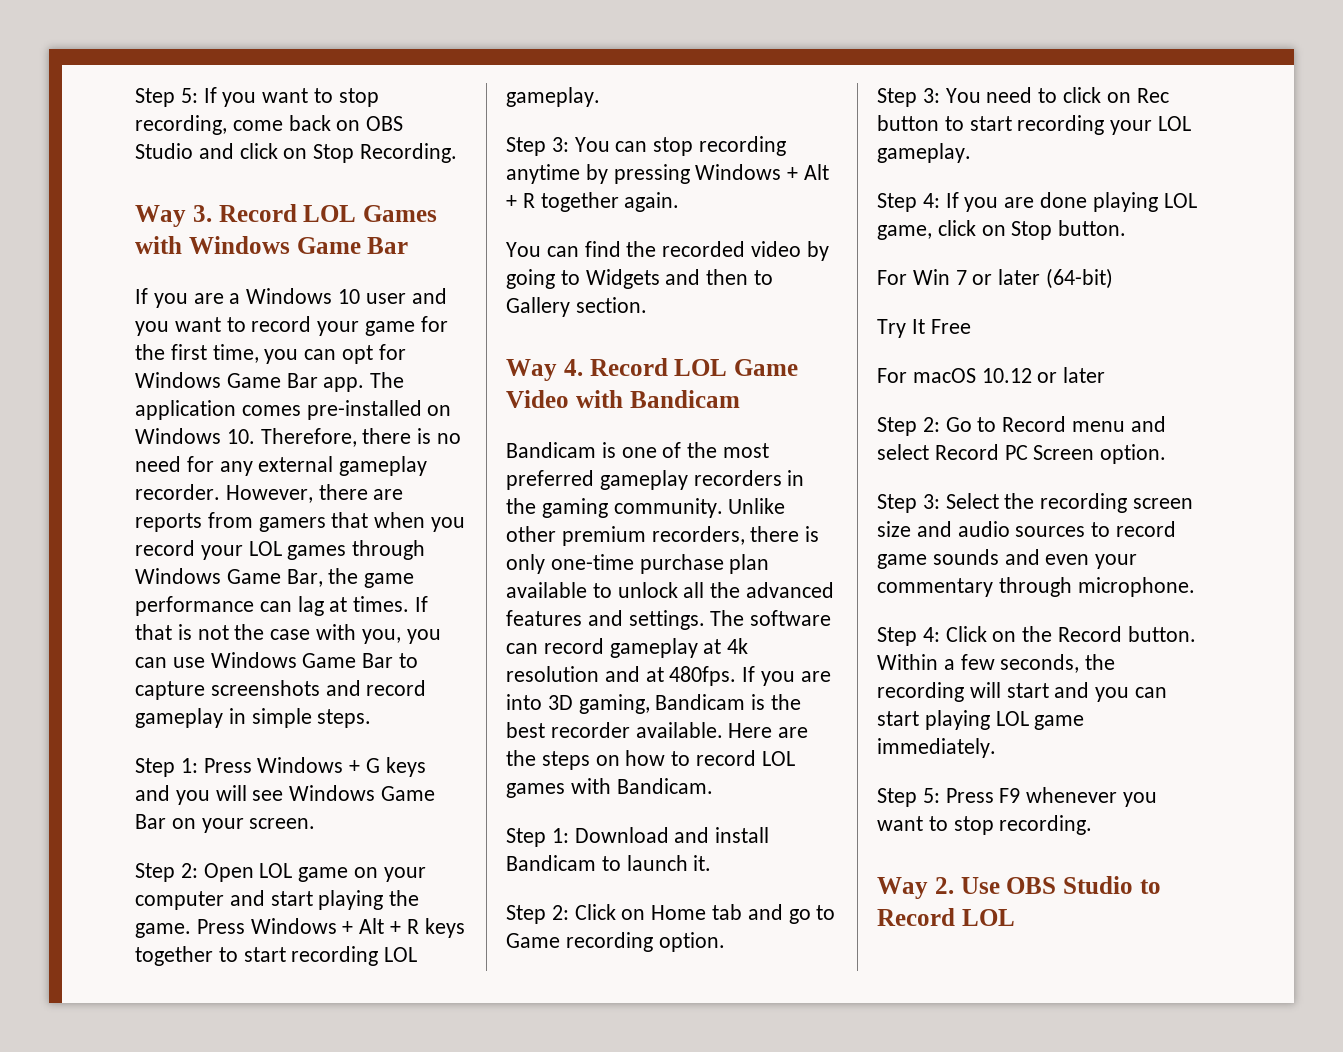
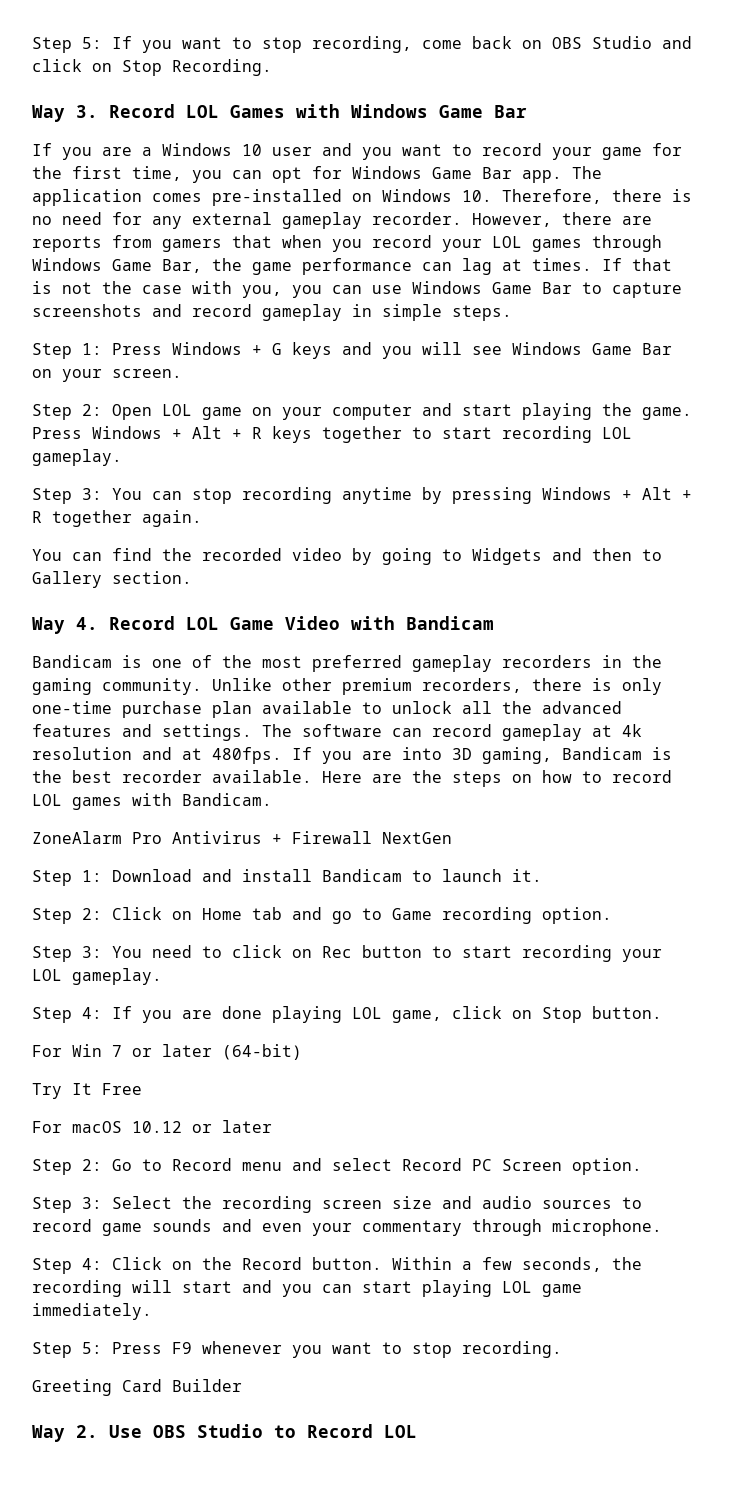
+ ZoneAlarm Pro Antivirus + Firewall NextGen
+ Greeting Card Builder

